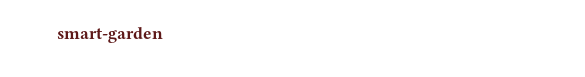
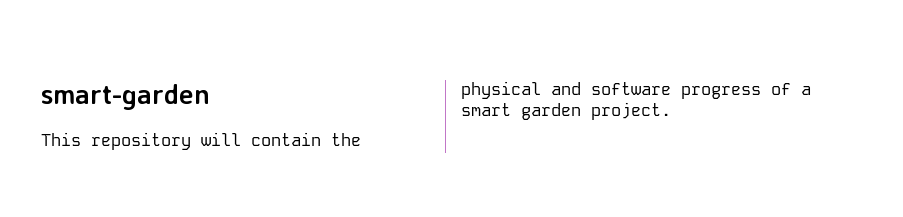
+ This repository will contain the physical and software progress of a smart garden project.

